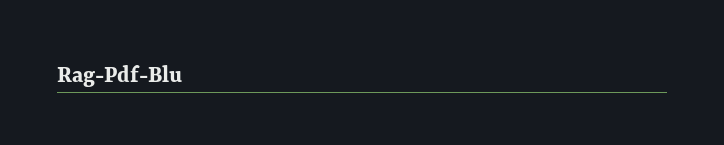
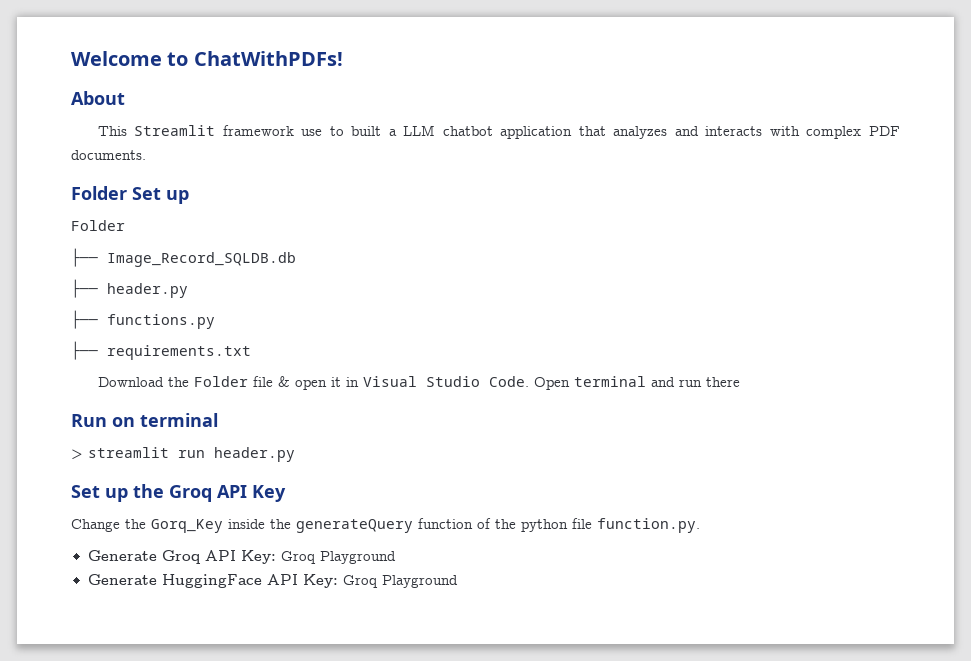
- Rag-Pdf-Blu
+ Welcome to ChatWithPDFs!
+ About
+ This Streamlit framework use to built a LLM chatbot application that analyzes and interacts with complex PDF documents.
+ Folder Set up
+ Folder
+ ├── Image_Record_SQLDB.db
+ ├── header.py
+ ├── functions.py
+ ├── requirements.txt
+ Download the Folder file & open it in Visual Studio Code. Open terminal and run there
+ Run on terminal
+ > streamlit run header.py
+ Set up the Groq API Key
+ Change the Gorq_Key inside the generateQuery function of the python file function.py.
+ Generate Groq API Key: Groq Playground
+ Generate HuggingFace API Key: Groq Playground

